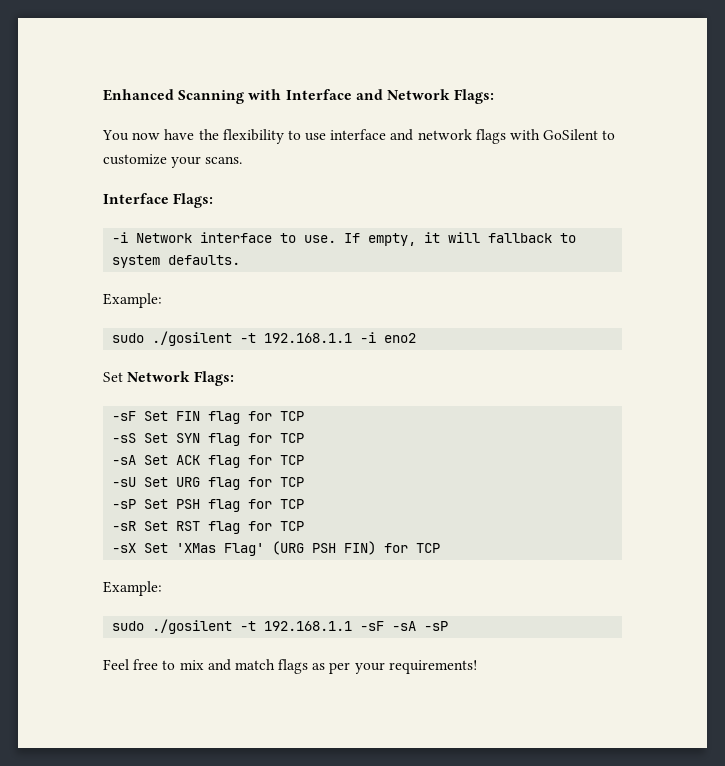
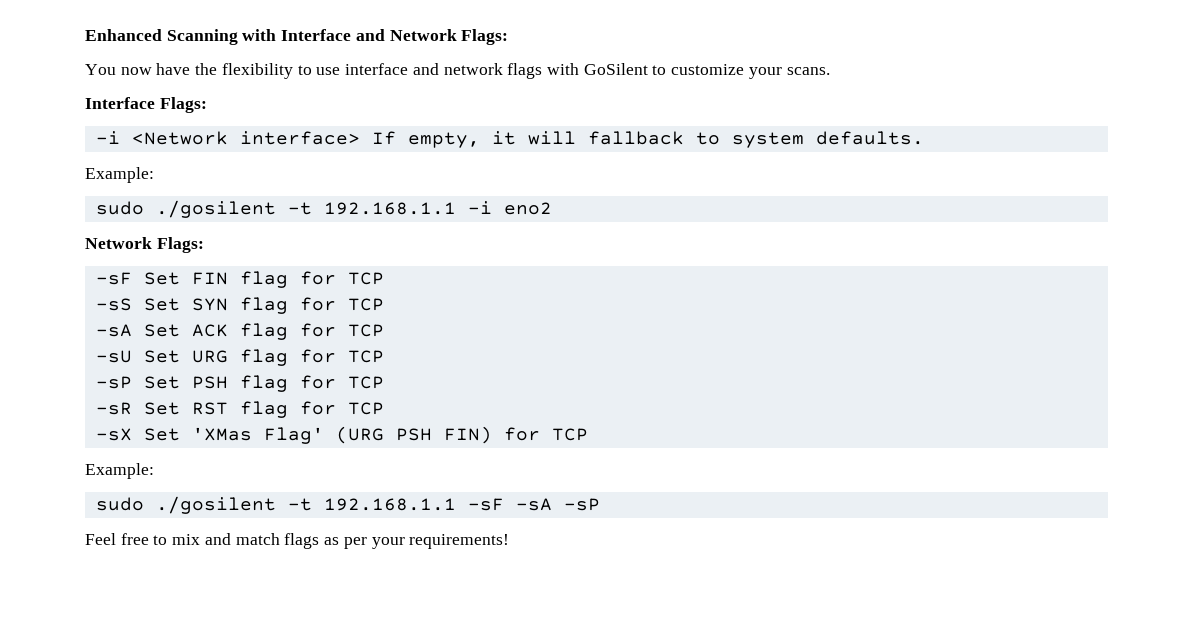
- -i Network interface to use. If empty, it will fallback to system defaults.
+ -i <Network interface> If empty, it will fallback to system defaults.
  sudo ./gosilent -t 192.168.1.1 -i eno2
- Set Network Flags:
+ Network Flags:

